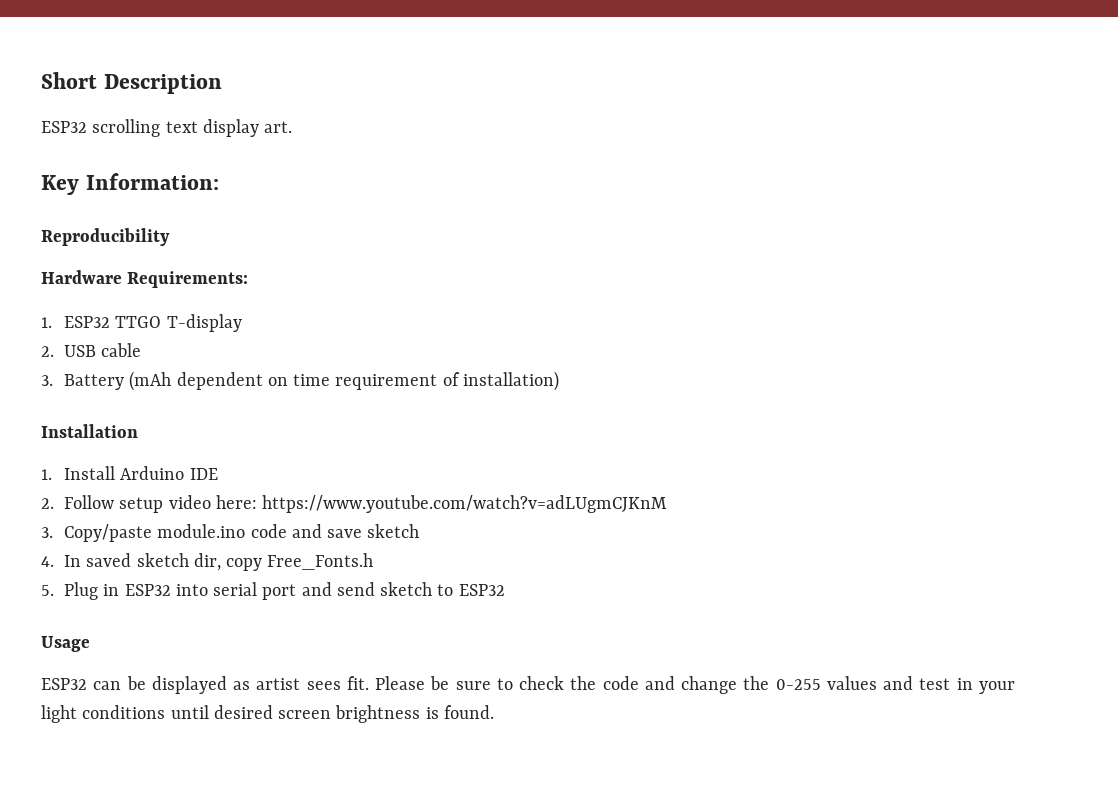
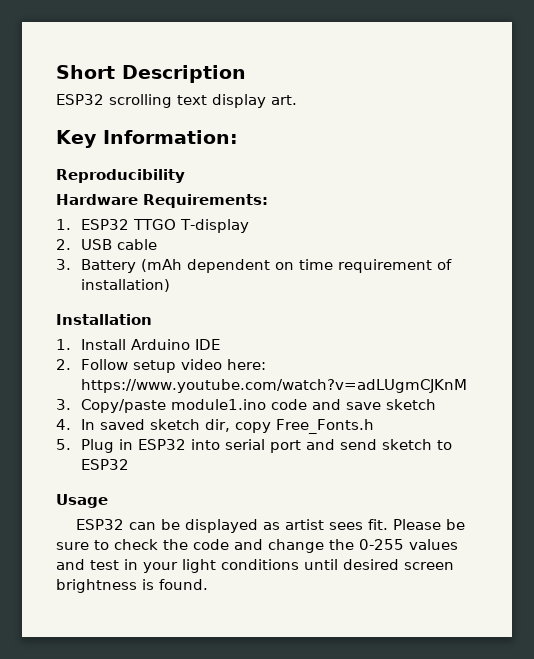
- 3. Copy/paste module.ino code and save sketch
+ 3. Copy/paste module1.ino code and save sketch

